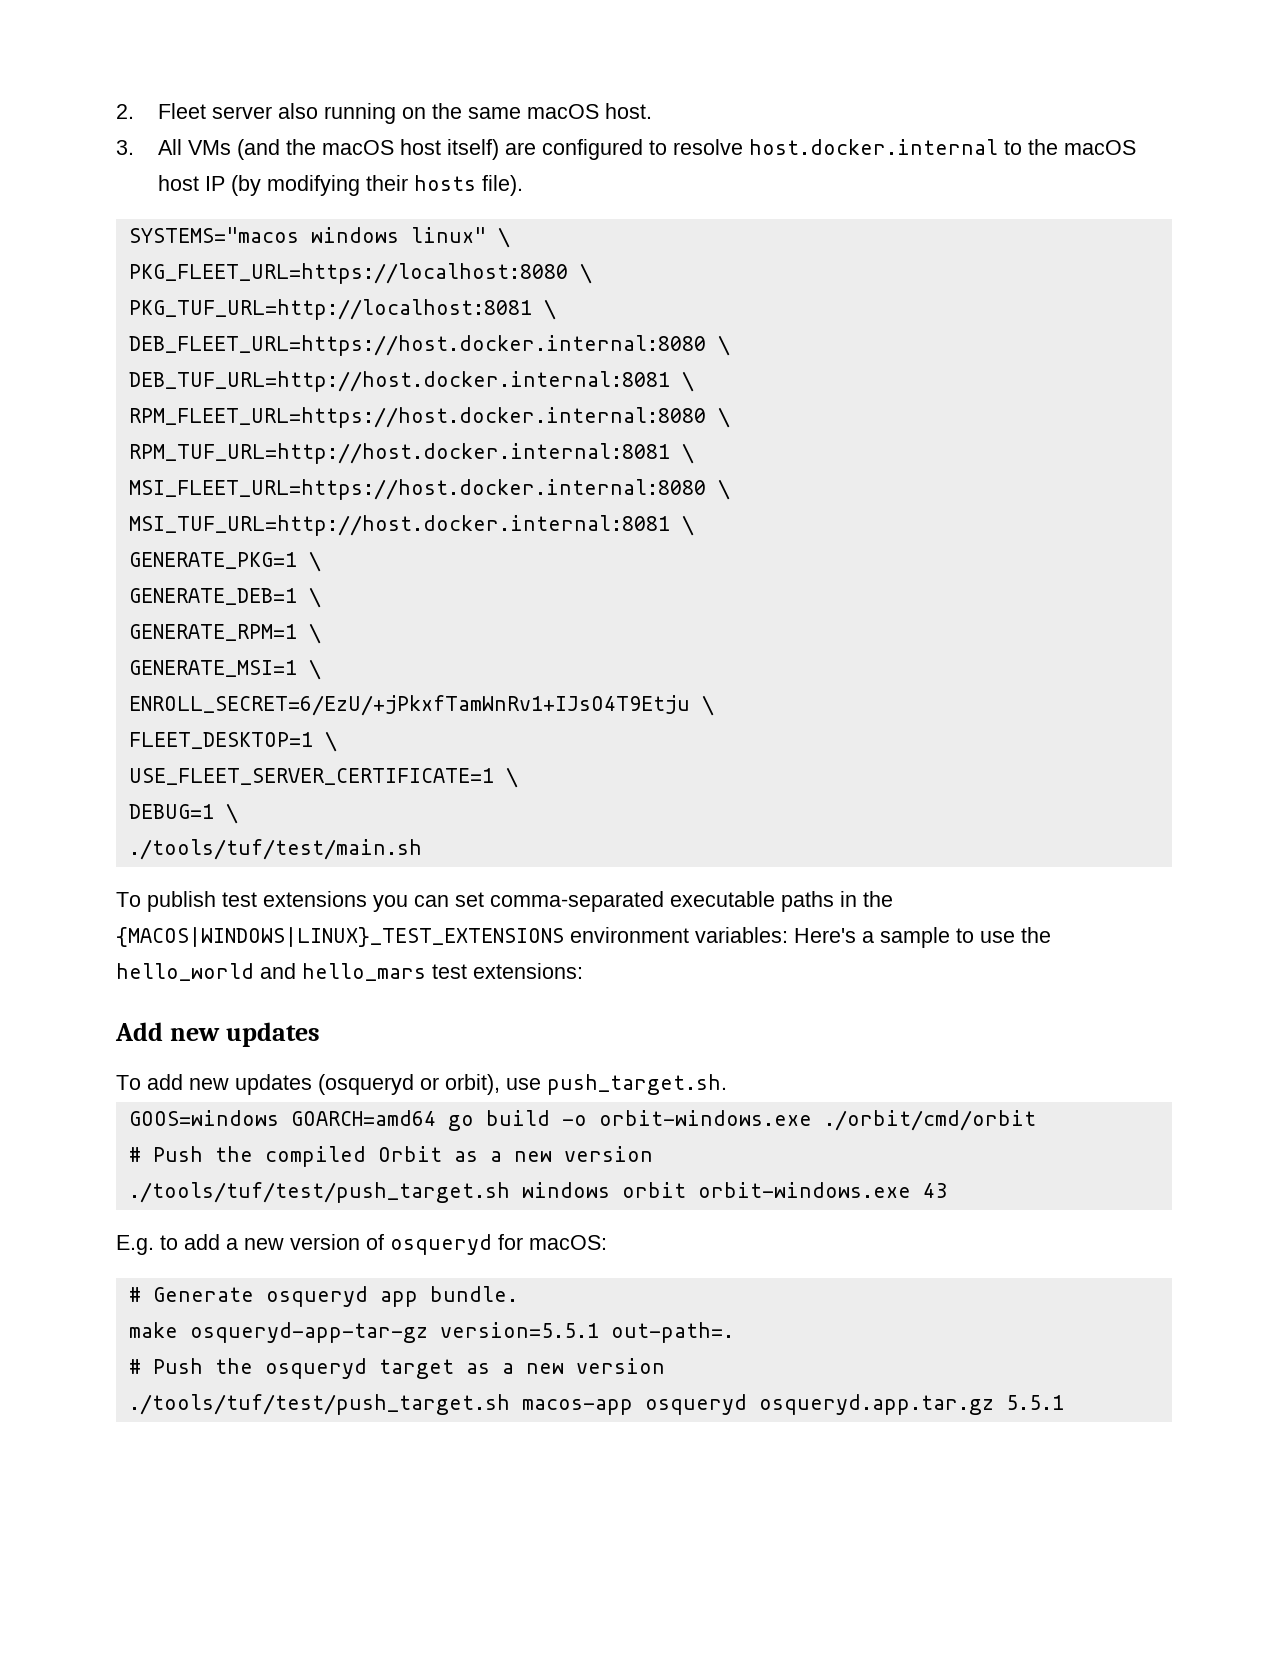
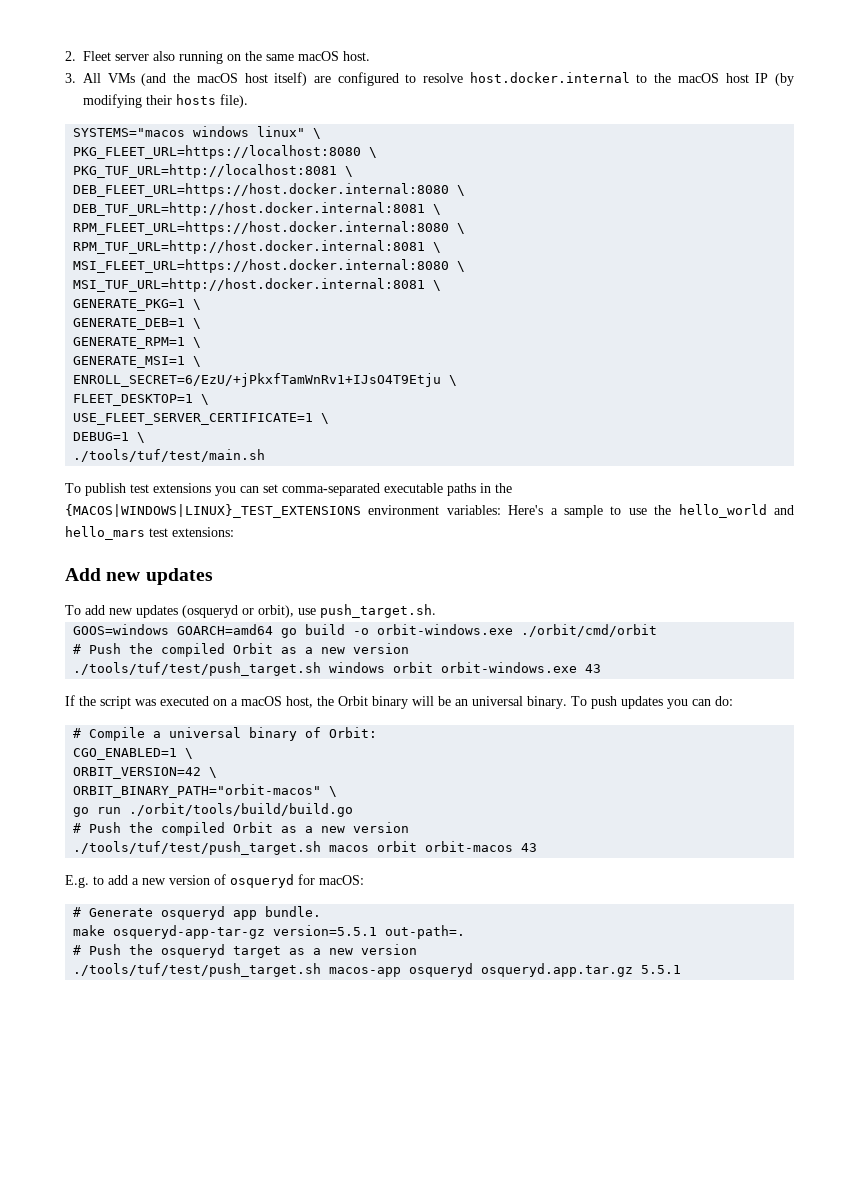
+ If the script was executed on a macOS host, the Orbit binary will be an universal binary. To push updates you can do:
+ # Compile a universal binary of Orbit:
+ CGO_ENABLED=1 \
+ ORBIT_VERSION=42 \
+ ORBIT_BINARY_PATH="orbit-macos" \
+ go run ./orbit/tools/build/build.go
+ # Push the compiled Orbit as a new version
+ ./tools/tuf/test/push_target.sh macos orbit orbit-macos 43

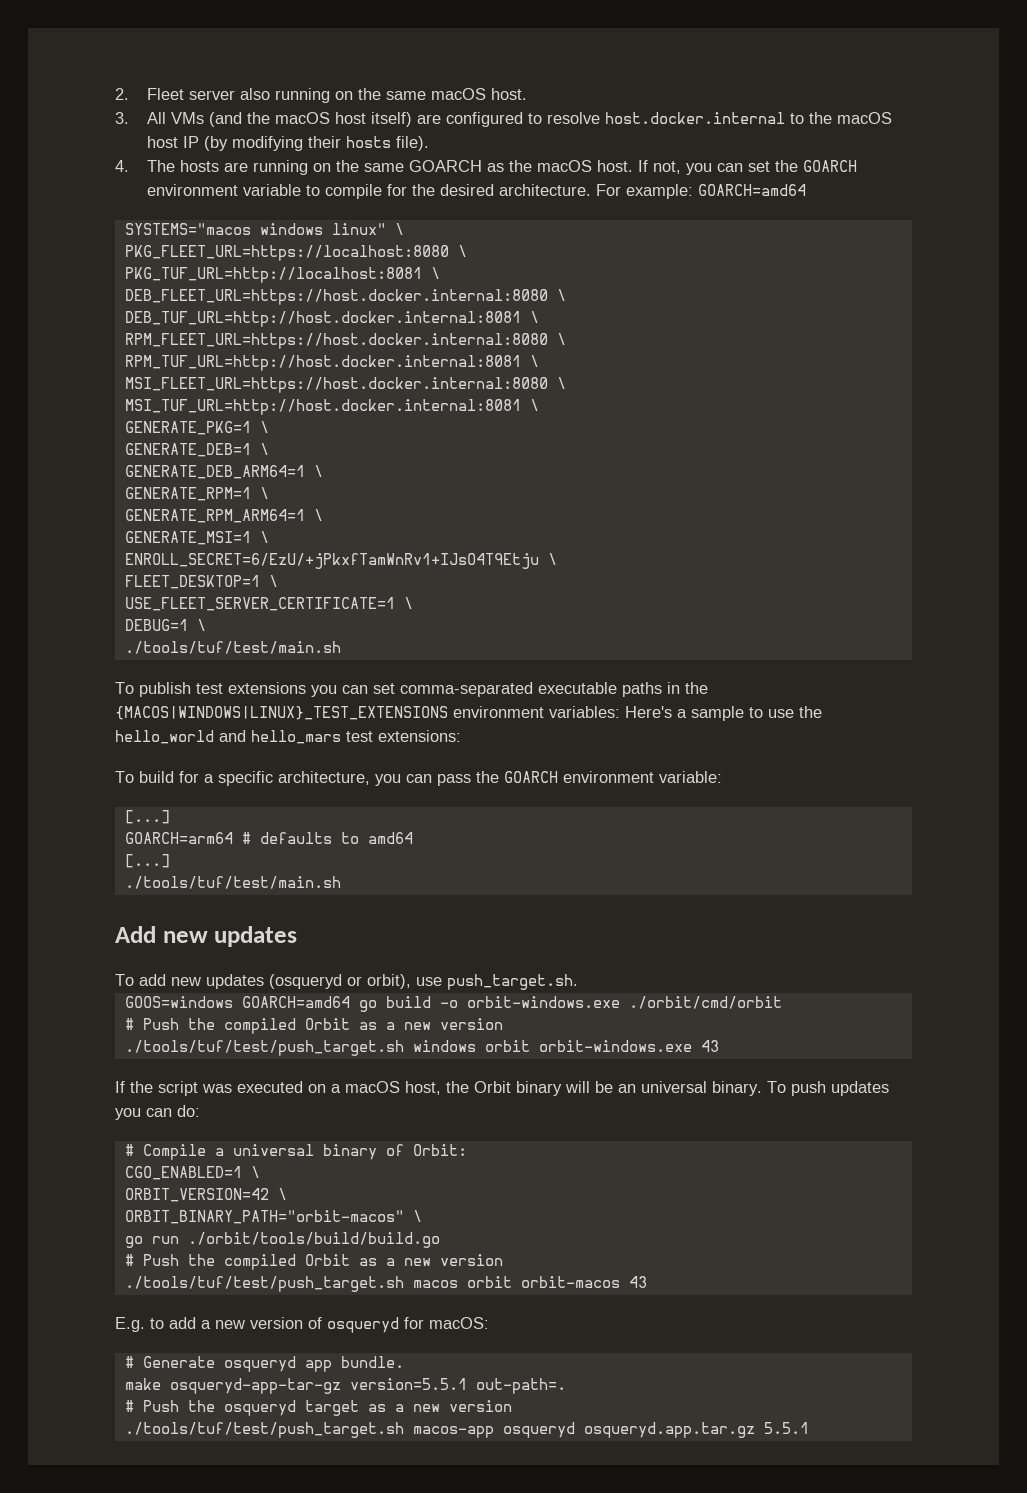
+ 4. The hosts are running on the same GOARCH as the macOS host. If not, you can set the GOARCH environment variable to compile for the desired architecture. For example: GOARCH=amd64
+ GENERATE_DEB_ARM64=1 \
+ GENERATE_RPM_ARM64=1 \
+ To build for a specific architecture, you can pass the GOARCH environment variable:
+ [...]
+ GOARCH=arm64 # defaults to amd64
+ [...]
+ ./tools/tuf/test/main.sh

